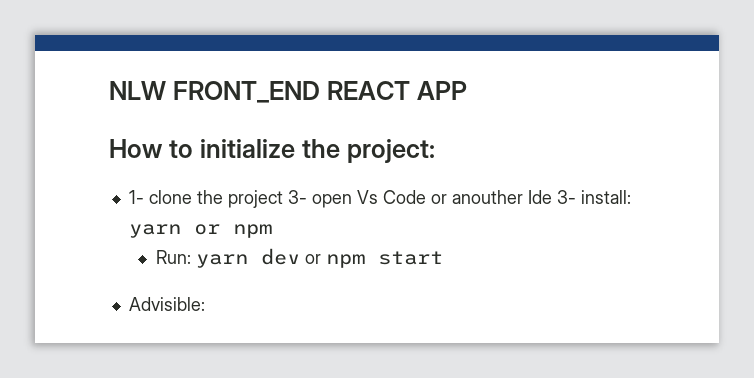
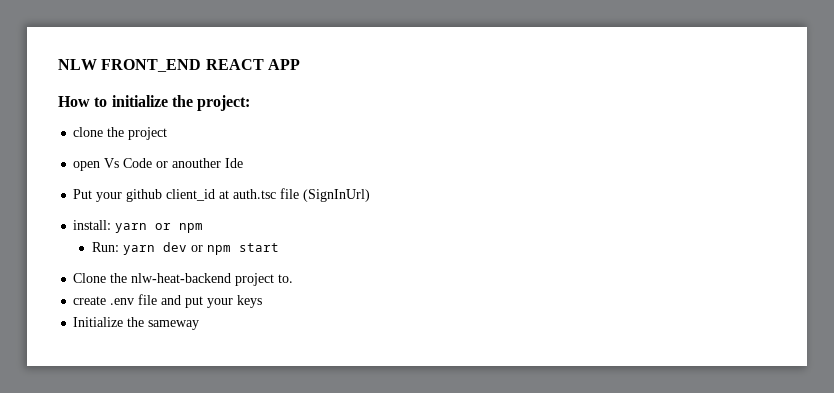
- 1- clone the project 3- open Vs Code or anouther Ide 3- install: yarn or npm
+ clone the project
+ open Vs Code or anouther Ide
+ Put your github client_id at auth.tsc file (SignInUrl)
+ install: yarn or npm
- Advisible:
+ Clone the nlw-heat-backend project to.
+ create .env file and put your keys
+ Initialize the sameway

